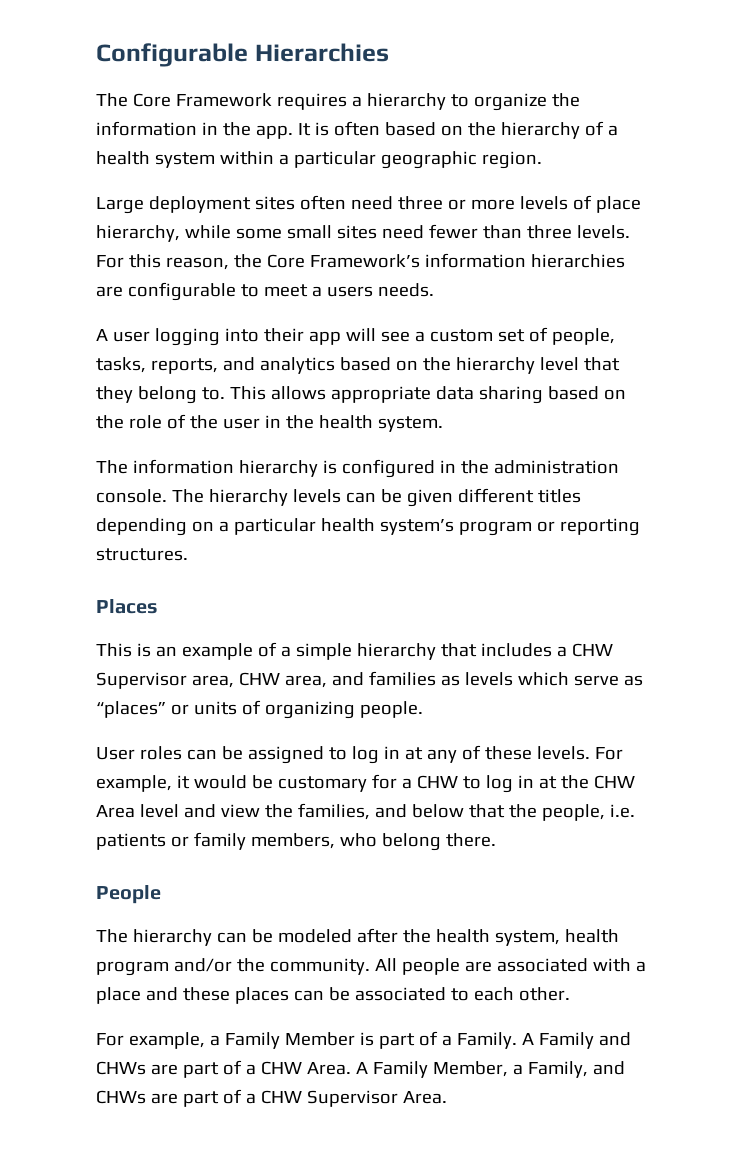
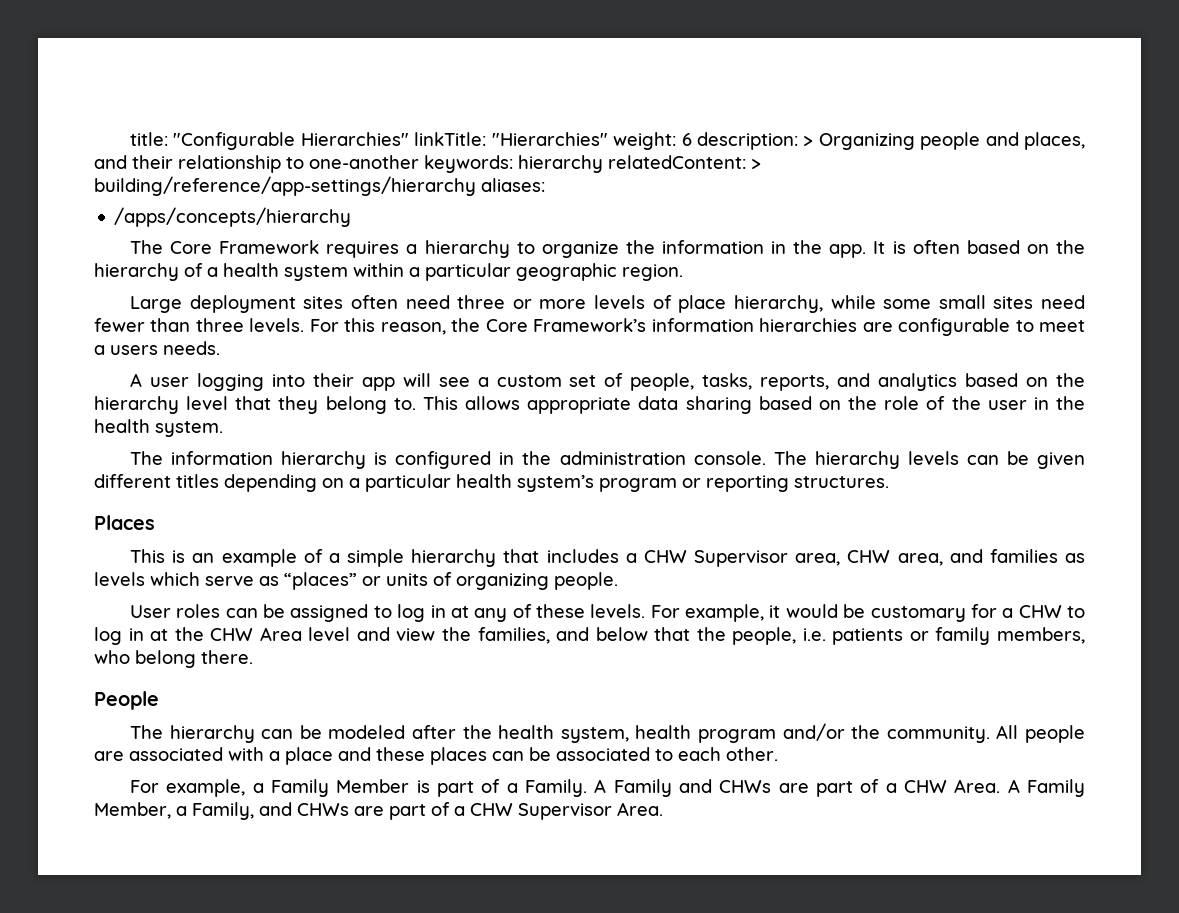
- Configurable Hierarchies
+ title: "Configurable Hierarchies" linkTitle: "Hierarchies" weight: 6 description: > Organizing people and places, and their relationship to one-another keywords: hierarchy relatedContent: > building/reference/app-settings/hierarchy aliases:
+ /apps/concepts/hierarchy

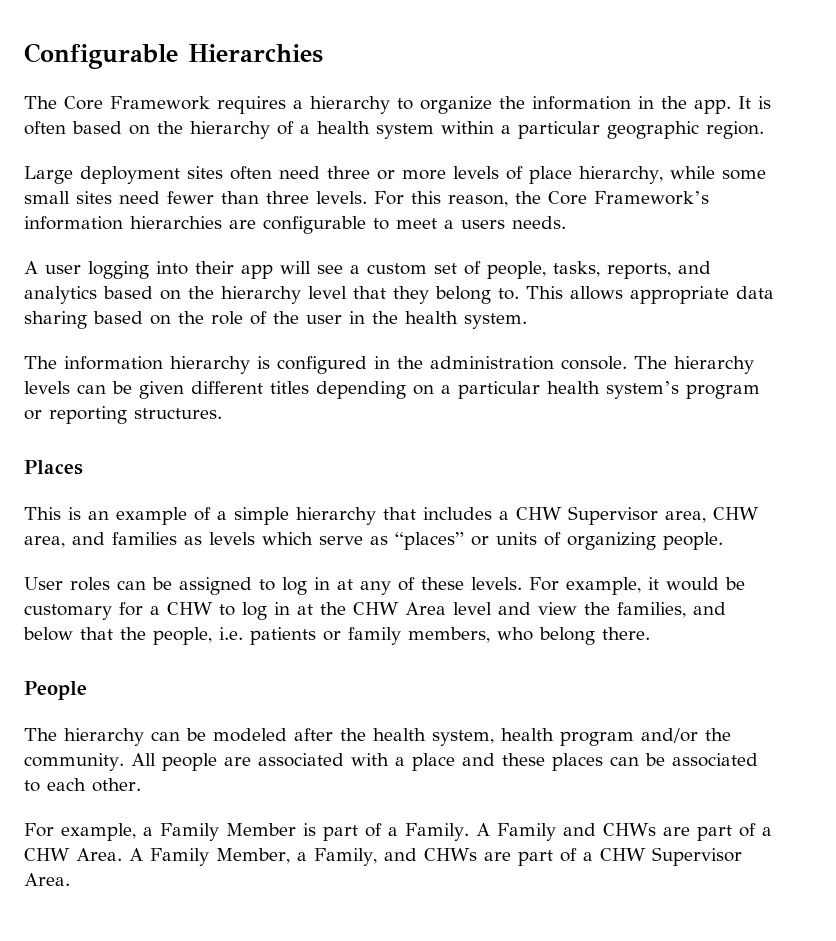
- title: "Configurable Hierarchies" linkTitle: "Hierarchies" weight: 6 description: > Organizing people and places, and their relationship to one-another keywords: hierarchy relatedContent: > building/reference/app-settings/hierarchy aliases:
- /apps/concepts/hierarchy
+ Configurable Hierarchies

